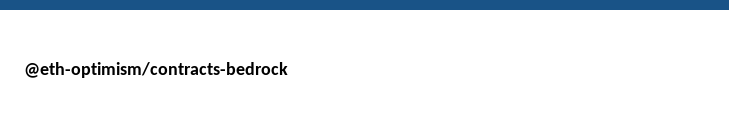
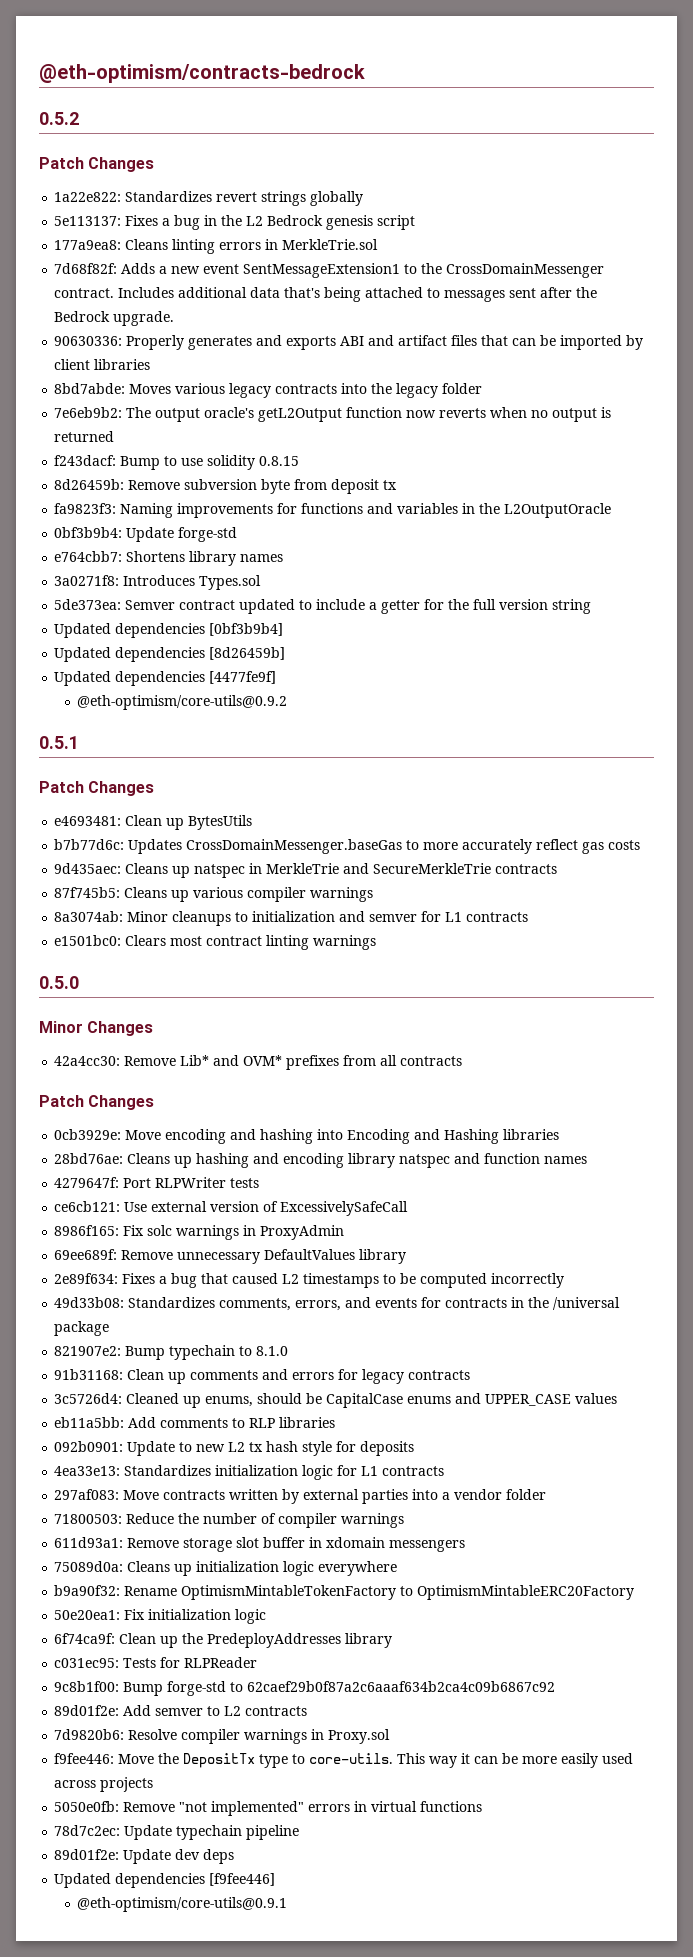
+ 0.5.2
+ Patch Changes
+ 1a22e822: Standardizes revert strings globally
+ 5e113137: Fixes a bug in the L2 Bedrock genesis script
+ 177a9ea8: Cleans linting errors in MerkleTrie.sol
+ 7d68f82f: Adds a new event SentMessageExtension1 to the CrossDomainMessenger contract. Includes additional data that's being attached to messages sent after the Bedrock upgrade.
+ 90630336: Properly generates and exports ABI and artifact files that can be imported by client libraries
+ 8bd7abde: Moves various legacy contracts into the legacy folder
+ 7e6eb9b2: The output oracle's getL2Output function now reverts when no output is returned
+ f243dacf: Bump to use solidity 0.8.15
+ 8d26459b: Remove subversion byte from deposit tx
+ fa9823f3: Naming improvements for functions and variables in the L2OutputOracle
+ 0bf3b9b4: Update forge-std
+ e764cbb7: Shortens library names
+ 3a0271f8: Introduces Types.sol
+ 5de373ea: Semver contract updated to include a getter for the full version string
+ Updated dependencies [0bf3b9b4]
+ Updated dependencies [8d26459b]
+ Updated dependencies [4477fe9f]
+ @eth-optimism/core-utils@0.9.2
+ 0.5.1
+ Patch Changes
+ e4693481: Clean up BytesUtils
+ b7b77d6c: Updates CrossDomainMessenger.baseGas to more accurately reflect gas costs
+ 9d435aec: Cleans up natspec in MerkleTrie and SecureMerkleTrie contracts
+ 87f745b5: Cleans up various compiler warnings
+ 8a3074ab: Minor cleanups to initialization and semver for L1 contracts
+ e1501bc0: Clears most contract linting warnings
+ 0.5.0
+ Minor Changes
+ 42a4cc30: Remove Lib* and OVM* prefixes from all contracts
+ Patch Changes
+ 0cb3929e: Move encoding and hashing into Encoding and Hashing libraries
+ 28bd76ae: Cleans up hashing and encoding library natspec and function names
+ 4279647f: Port RLPWriter tests
+ ce6cb121: Use external version of ExcessivelySafeCall
+ 8986f165: Fix solc warnings in ProxyAdmin
+ 69ee689f: Remove unnecessary DefaultValues library
+ 2e89f634: Fixes a bug that caused L2 timestamps to be computed incorrectly
+ 49d33b08: Standardizes comments, errors, and events for contracts in the /universal package
+ 821907e2: Bump typechain to 8.1.0
+ 91b31168: Clean up comments and errors for legacy contracts
+ 3c5726d4: Cleaned up enums, should be CapitalCase enums and UPPER_CASE values
+ eb11a5bb: Add comments to RLP libraries
+ 092b0901: Update to new L2 tx hash style for deposits
+ 4ea33e13: Standardizes initialization logic for L1 contracts
+ 297af083: Move contracts written by external parties into a vendor folder
+ 71800503: Reduce the number of compiler warnings
+ 611d93a1: Remove storage slot buffer in xdomain messengers
+ 75089d0a: Cleans up initialization logic everywhere
+ b9a90f32: Rename OptimismMintableTokenFactory to OptimismMintableERC20Factory
+ 50e20ea1: Fix initialization logic
+ 6f74ca9f: Clean up the PredeployAddresses library
+ c031ec95: Tests for RLPReader
+ 9c8b1f00: Bump forge-std to 62caef29b0f87a2c6aaaf634b2ca4c09b6867c92
+ 89d01f2e: Add semver to L2 contracts
+ 7d9820b6: Resolve compiler warnings in Proxy.sol
+ f9fee446: Move the DepositTx type to core-utils. This way it can be more easily used across projects
+ 5050e0fb: Remove "not implemented" errors in virtual functions
+ 78d7c2ec: Update typechain pipeline
+ 89d01f2e: Update dev deps
+ Updated dependencies [f9fee446]
+ @eth-optimism/core-utils@0.9.1

